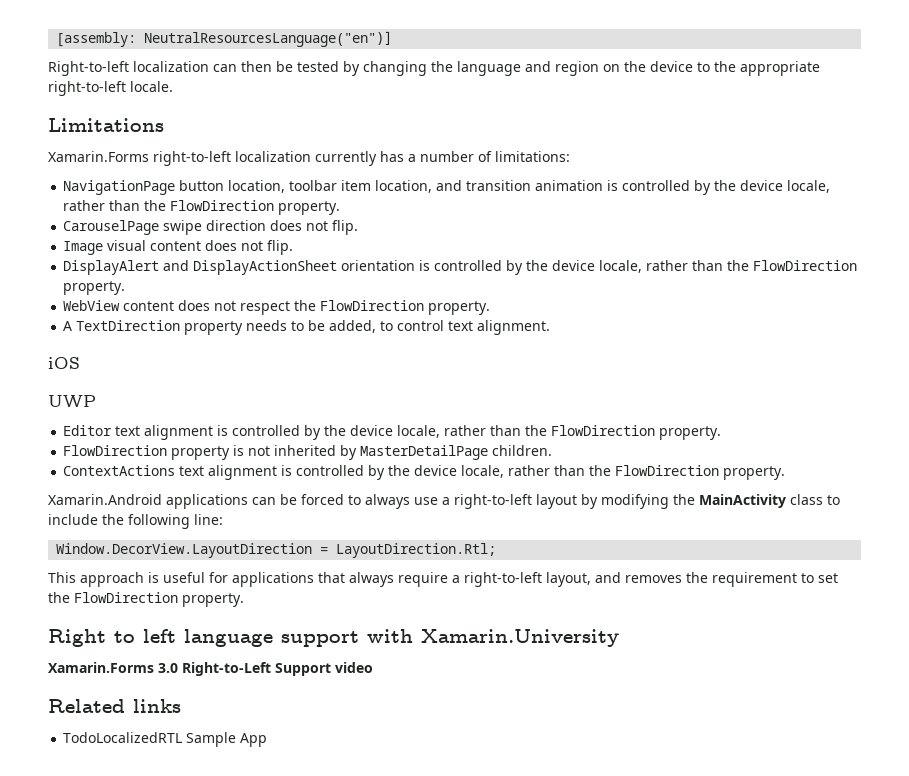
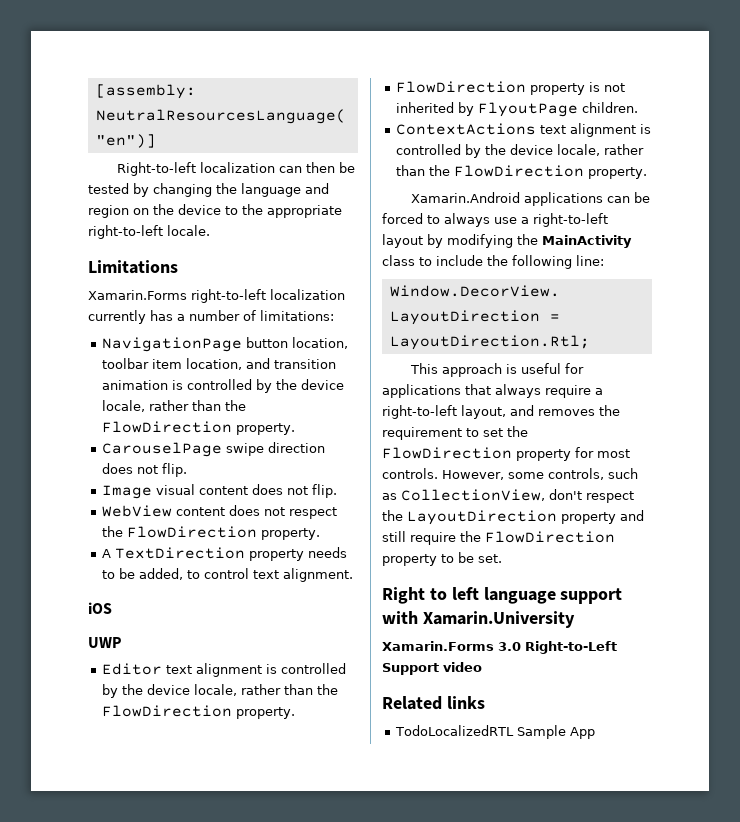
- DisplayAlert and DisplayActionSheet orientation is controlled by the device locale, rather than the FlowDirection property.
- FlowDirection property is not inherited by MasterDetailPage children.
+ FlowDirection property is not inherited by FlyoutPage children.
- This approach is useful for applications that always require a right-to-left layout, and removes the requirement to set the FlowDirection property.
+ This approach is useful for applications that always require a right-to-left layout, and removes the requirement to set the FlowDirection property for most controls. However, some controls, such as CollectionView, don't respect the LayoutDirection property and still require the FlowDirection property to be set.

